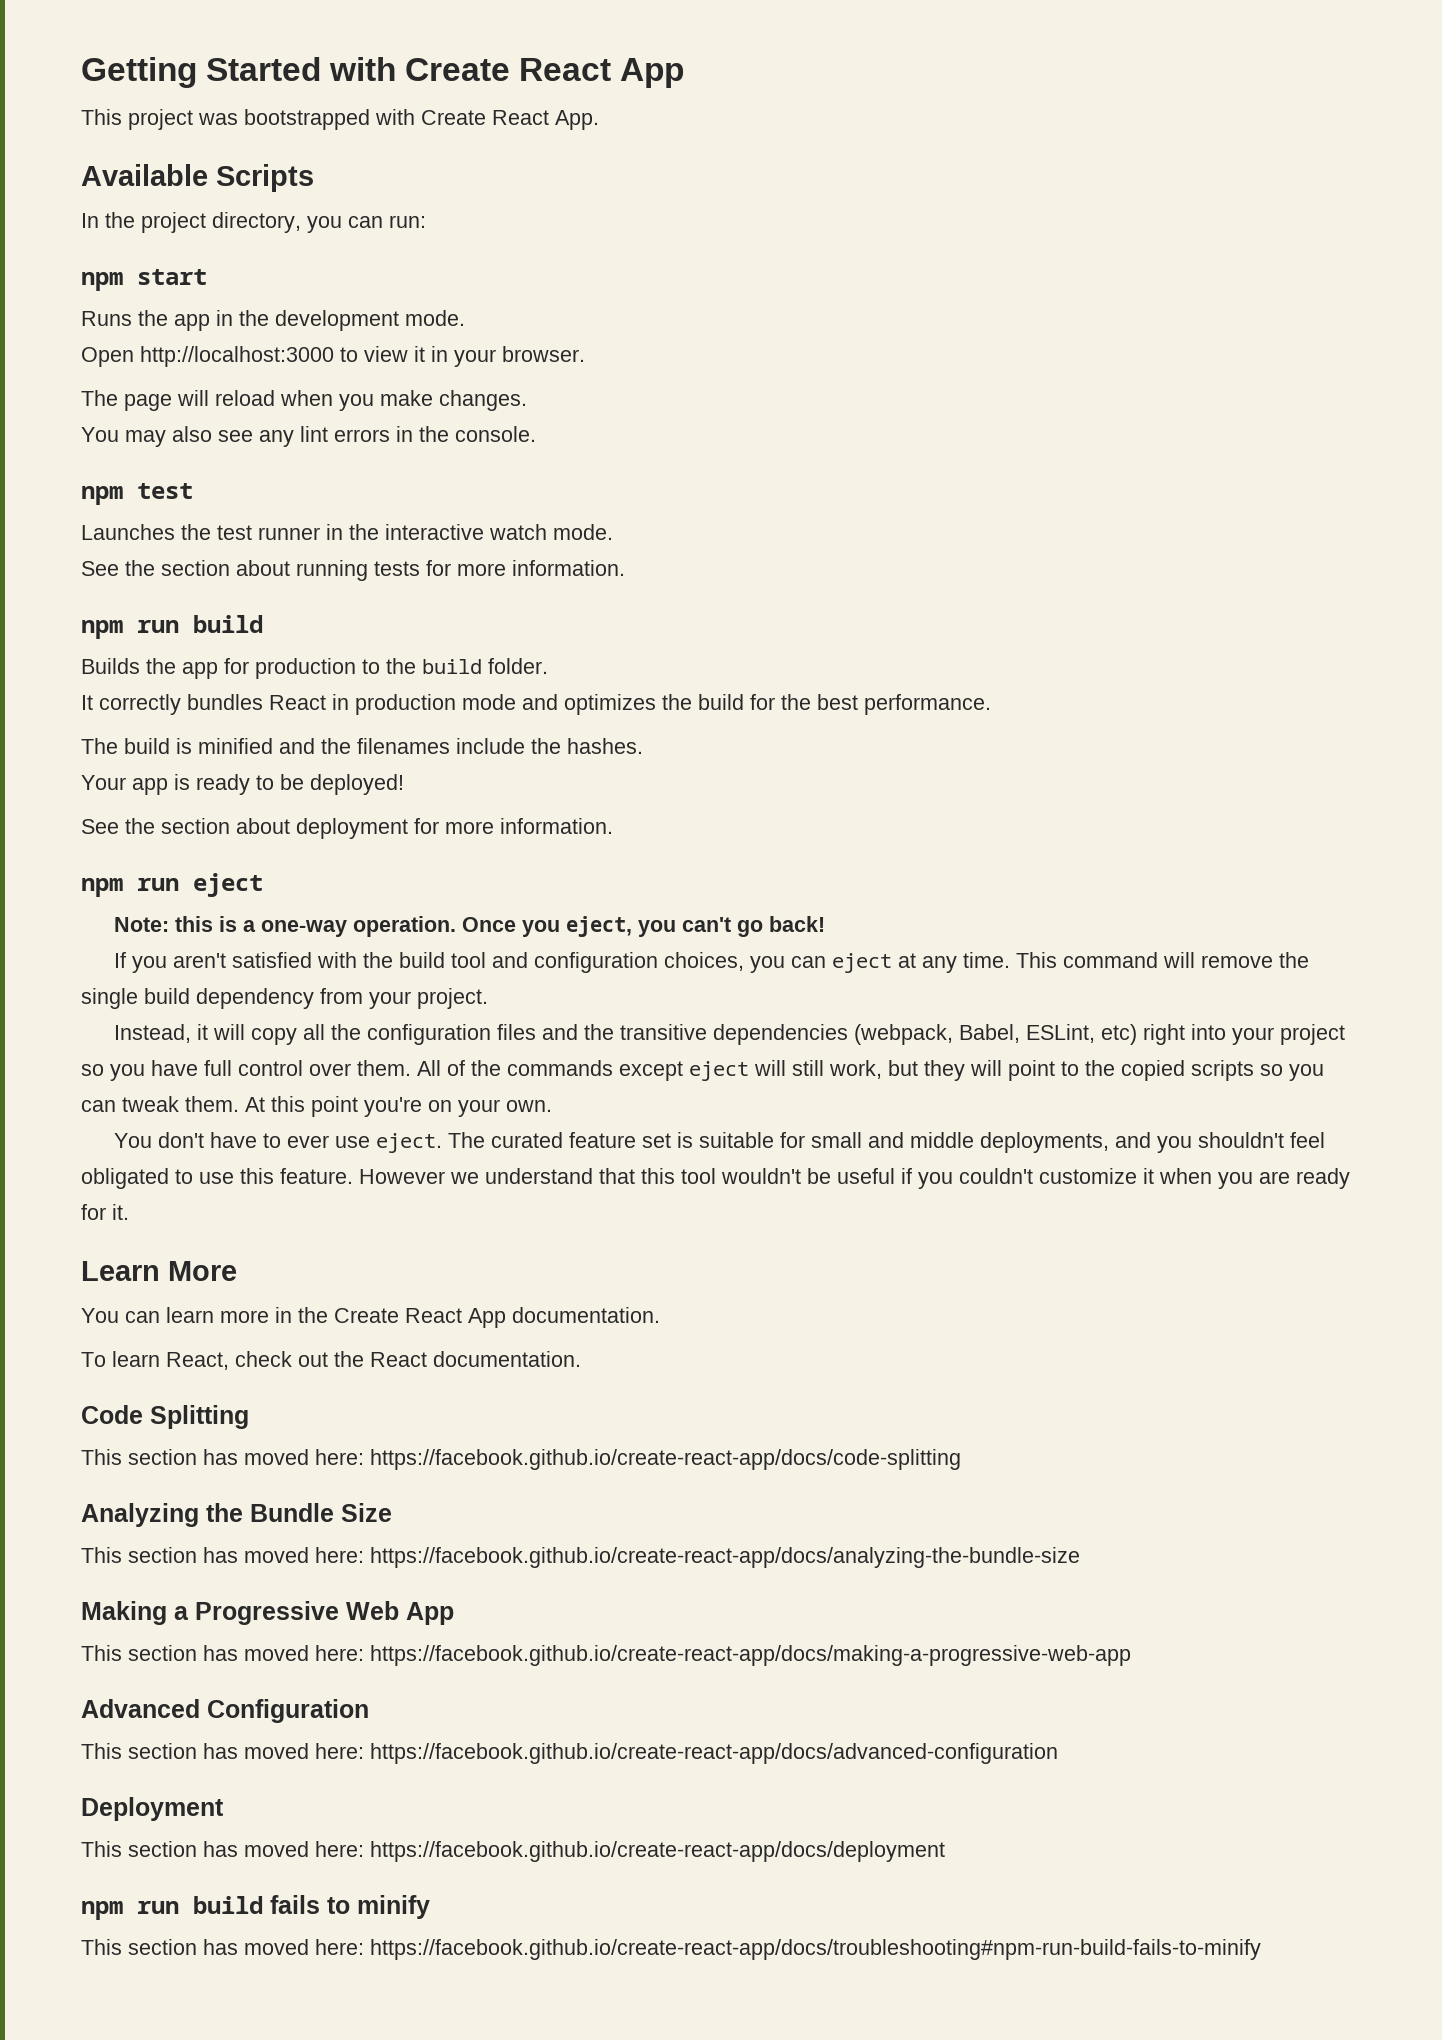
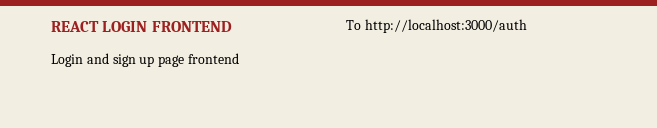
- Getting Started with Create React App
- This project was bootstrapped with Create React App.
- Available Scripts
- In the project directory, you can run:
- npm start
- Runs the app in the development mode.
- Open http://localhost:3000 to view it in your browser.
- The page will reload when you make changes.
- You may also see any lint errors in the console.
- npm test
- Launches the test runner in the interactive watch mode.
- See the section about running tests for more information.
- npm run build
- Builds the app for production to the build folder.
- It correctly bundles React in production mode and optimizes the build for the best performance.
- The build is minified and the filenames include the hashes.
- Your app is ready to be deployed!
- See the section about deployment for more information.
- npm run eject
- Note: this is a one-way operation. Once you eject, you can't go back!
- If you aren't satisfied with the build tool and configuration choices, you can eject at any time. This command will remove the single build dependency from your project.
- Instead, it will copy all the configuration files and the transitive dependencies (webpack, Babel, ESLint, etc) right into your project so you have full control over them. All of the commands except eject will still work, but they will point to the copied scripts so you can tweak them. At this point you're on your own.
- You don't have to ever use eject. The curated feature set is suitable for small and middle deployments, and you shouldn't feel obligated to use this feature. However we understand that this tool wouldn't be useful if you couldn't customize it when you are ready for it.
- Learn More
- You can learn more in the Create React App documentation.
- To learn React, check out the React documentation.
- Code Splitting
- This section has moved here: https://facebook.github.io/create-react-app/docs/code-splitting
- Analyzing the Bundle Size
- This section has moved here: https://facebook.github.io/create-react-app/docs/analyzing-the-bundle-size
- Making a Progressive Web App
- This section has moved here: https://facebook.github.io/create-react-app/docs/making-a-progressive-web-app
- Advanced Configuration
- This section has moved here: https://facebook.github.io/create-react-app/docs/advanced-configuration
- Deployment
- This section has moved here: https://facebook.github.io/create-react-app/docs/deployment
- npm run build fails to minify
- This section has moved here: https://facebook.github.io/create-react-app/docs/troubleshooting#npm-run-build-fails-to-minify
+ REACT LOGIN FRONTEND
+ Login and sign up page frontend
+ To http://localhost:3000/auth

